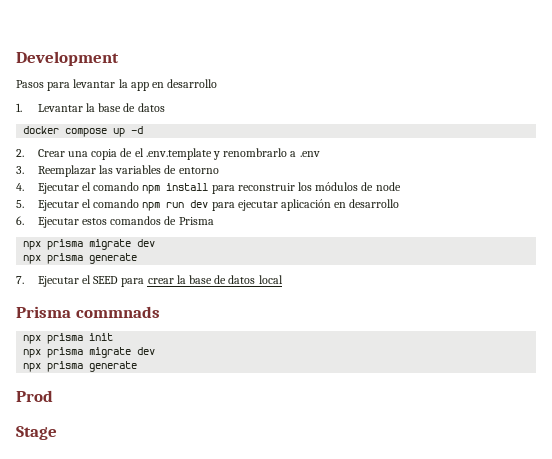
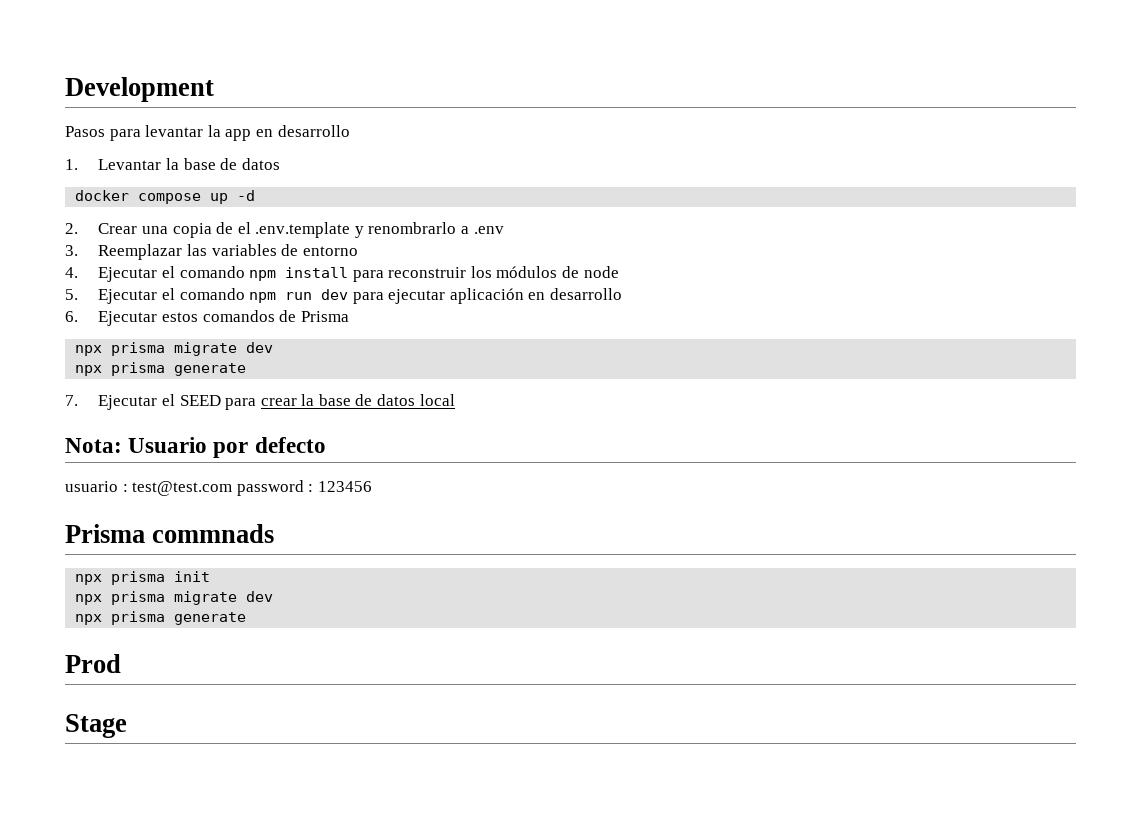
+ Nota: Usuario por defecto
+ usuario : test@test.com password : 123456

